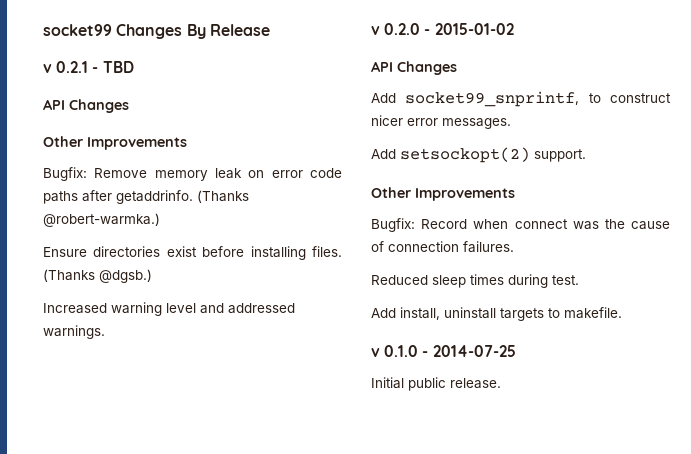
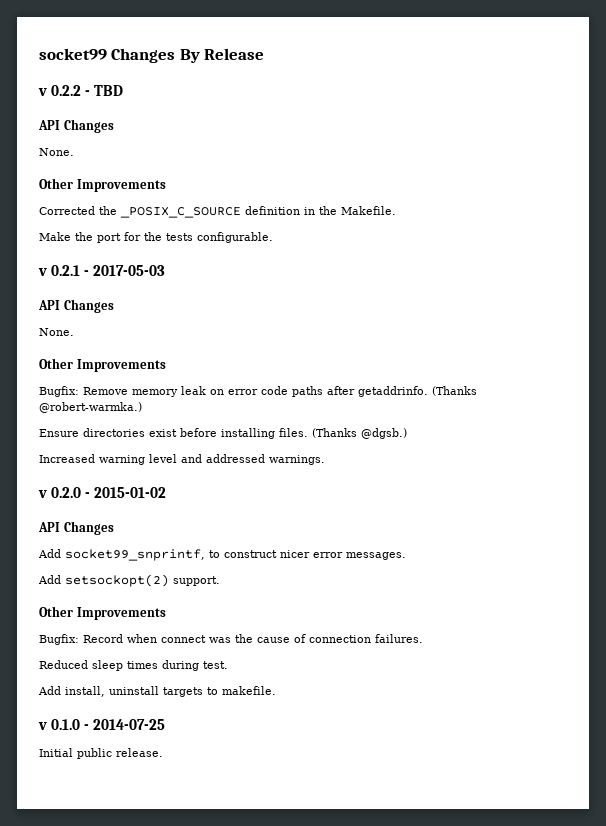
- v 0.2.1 - TBD
+ v 0.2.2 - TBD
  API Changes
+ None.
+ Other Improvements
+ Corrected the _POSIX_C_SOURCE definition in the Makefile.
+ Make the port for the tests configurable.
+ v 0.2.1 - 2017-05-03
+ API Changes
+ None.

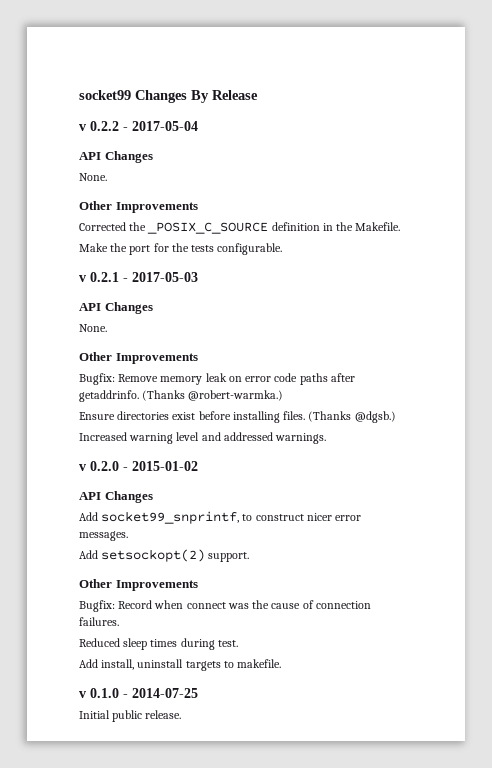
- v 0.2.2 - TBD
+ v 0.2.2 - 2017-05-04

